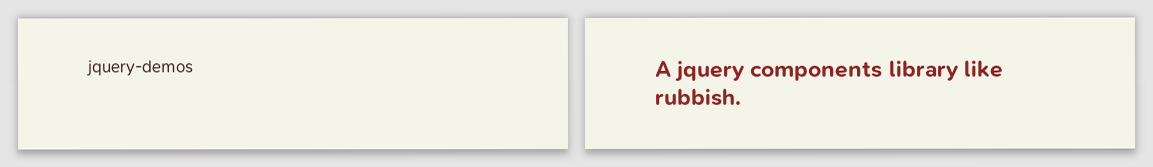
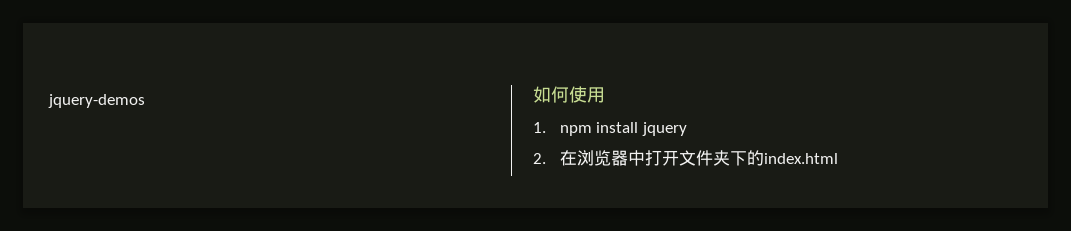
- A jquery components library like rubbish.
+ 如何使用
+ 1. npm install jquery
+ 2.在浏览器中打开文件夹下的index.html

